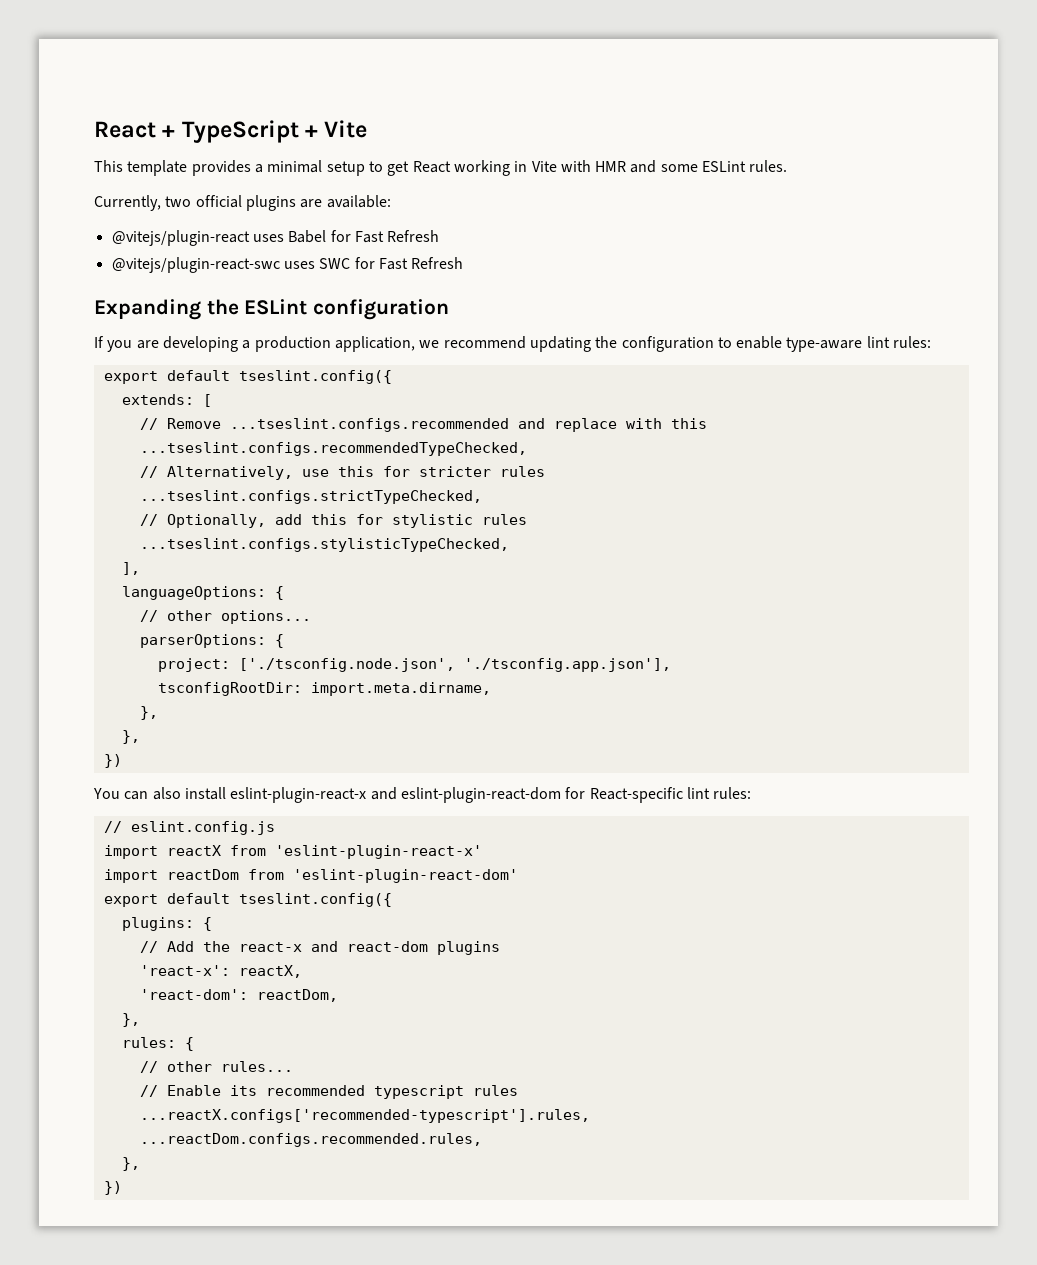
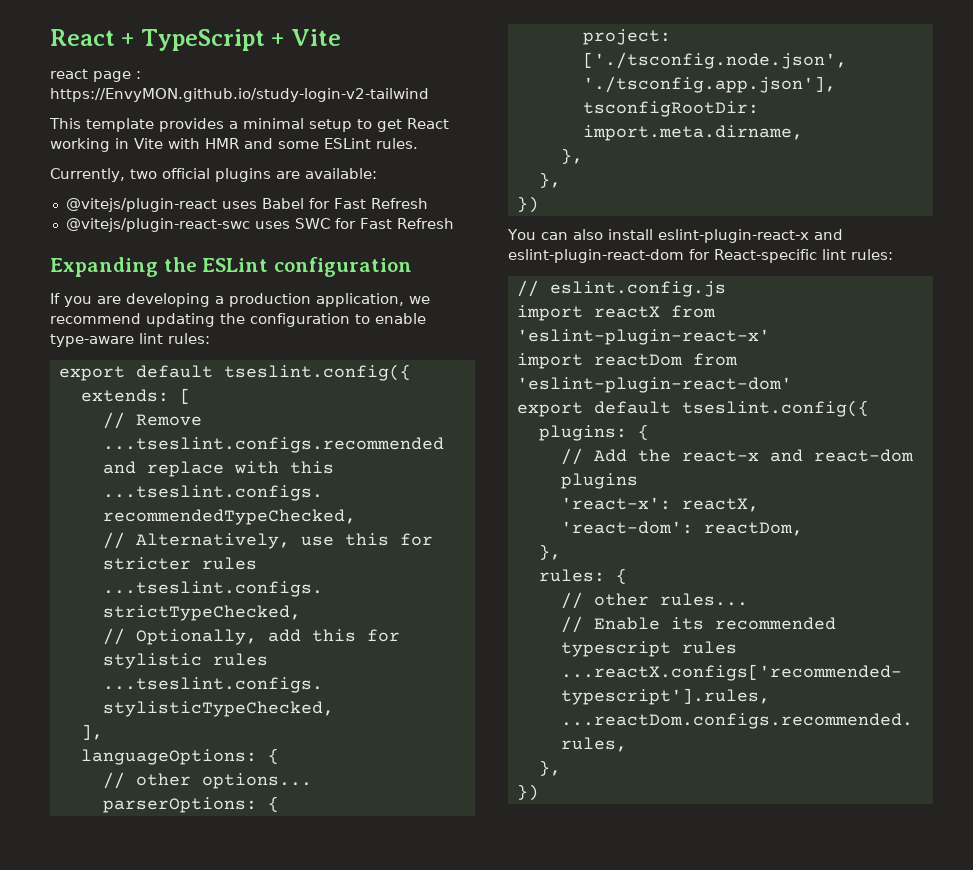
+ react page : https://EnvyMON.github.io/study-login-v2-tailwind

